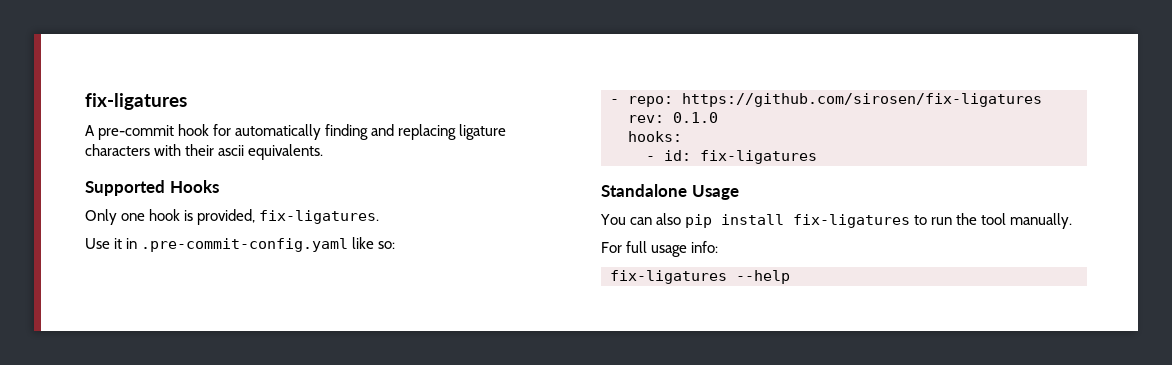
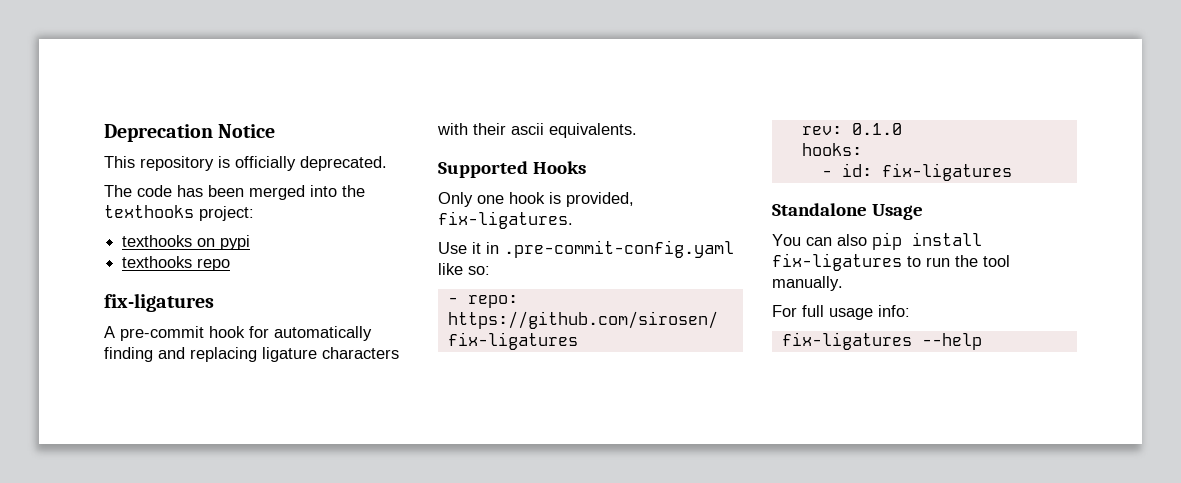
+ Deprecation Notice
+ This repository is officially deprecated.
+ The code has been merged into the texthooks project:
+ texthooks on pypi
+ texthooks repo

